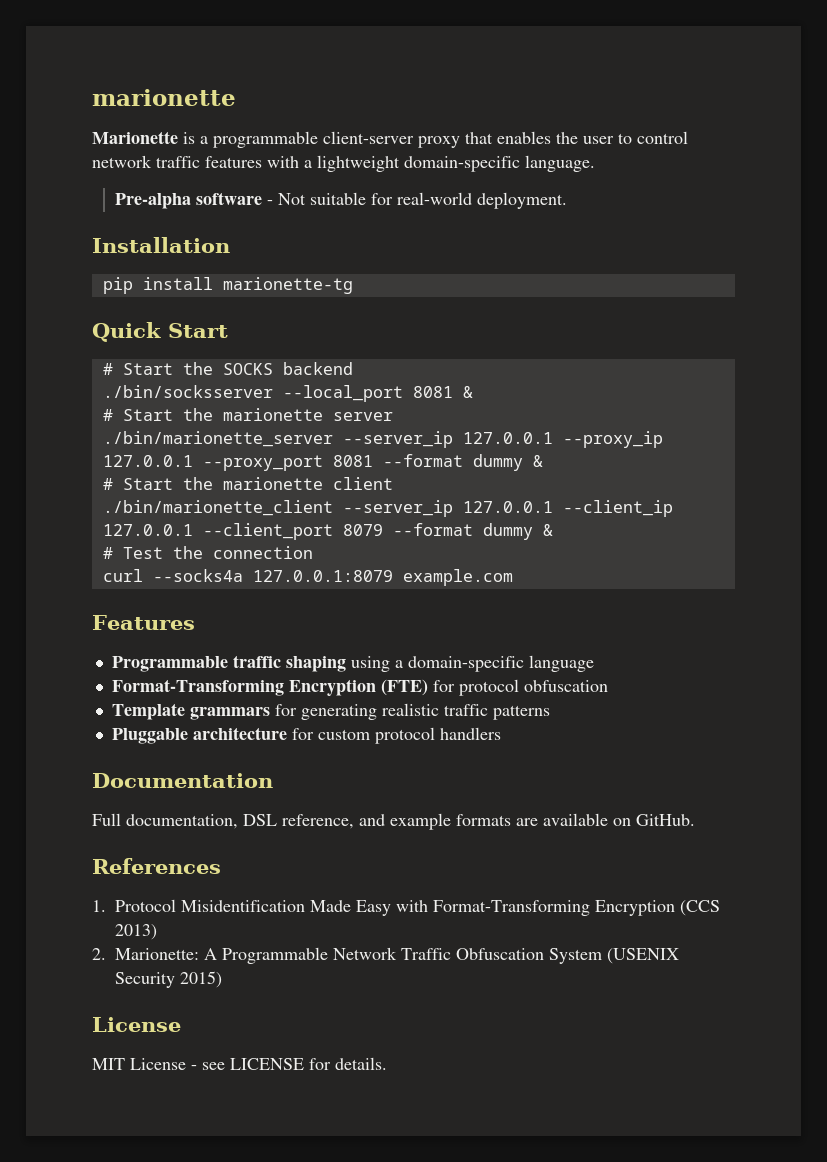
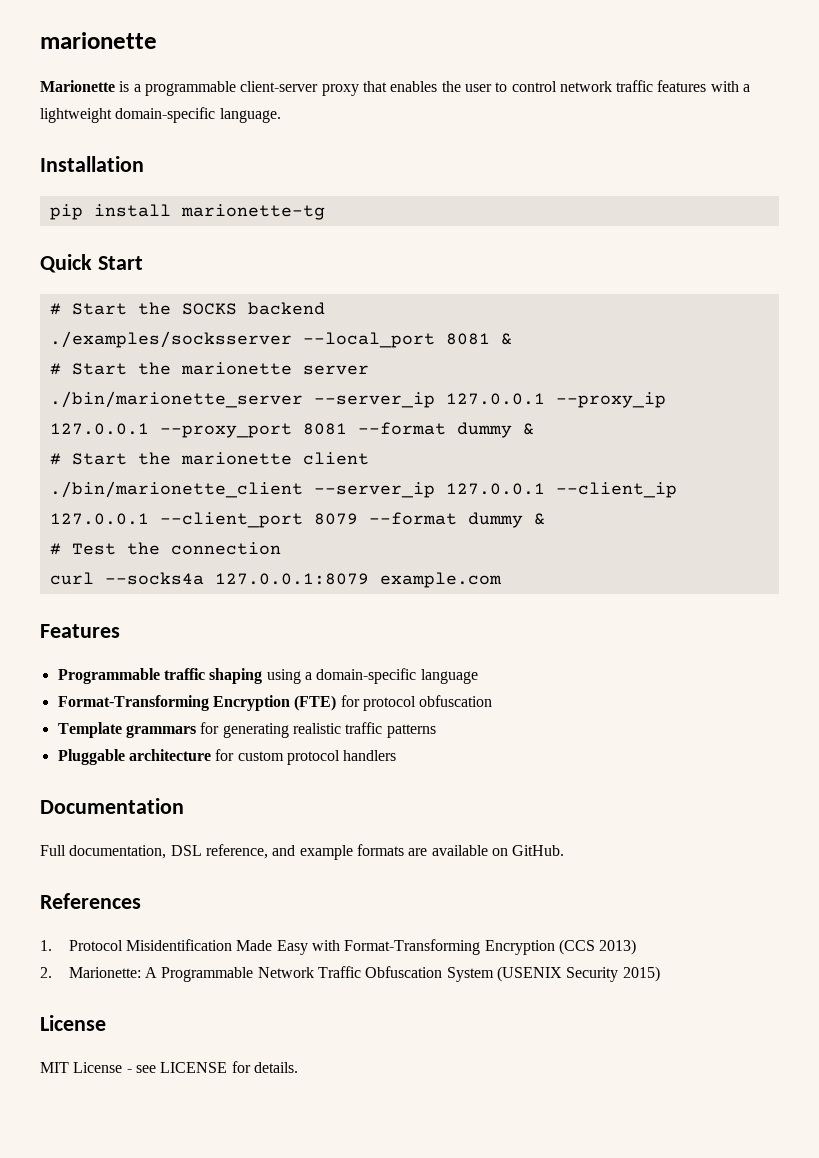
- Pre-alpha software - Not suitable for real-world deployment.
- ./bin/socksserver --local_port 8081 &
+ ./examples/socksserver --local_port 8081 &

